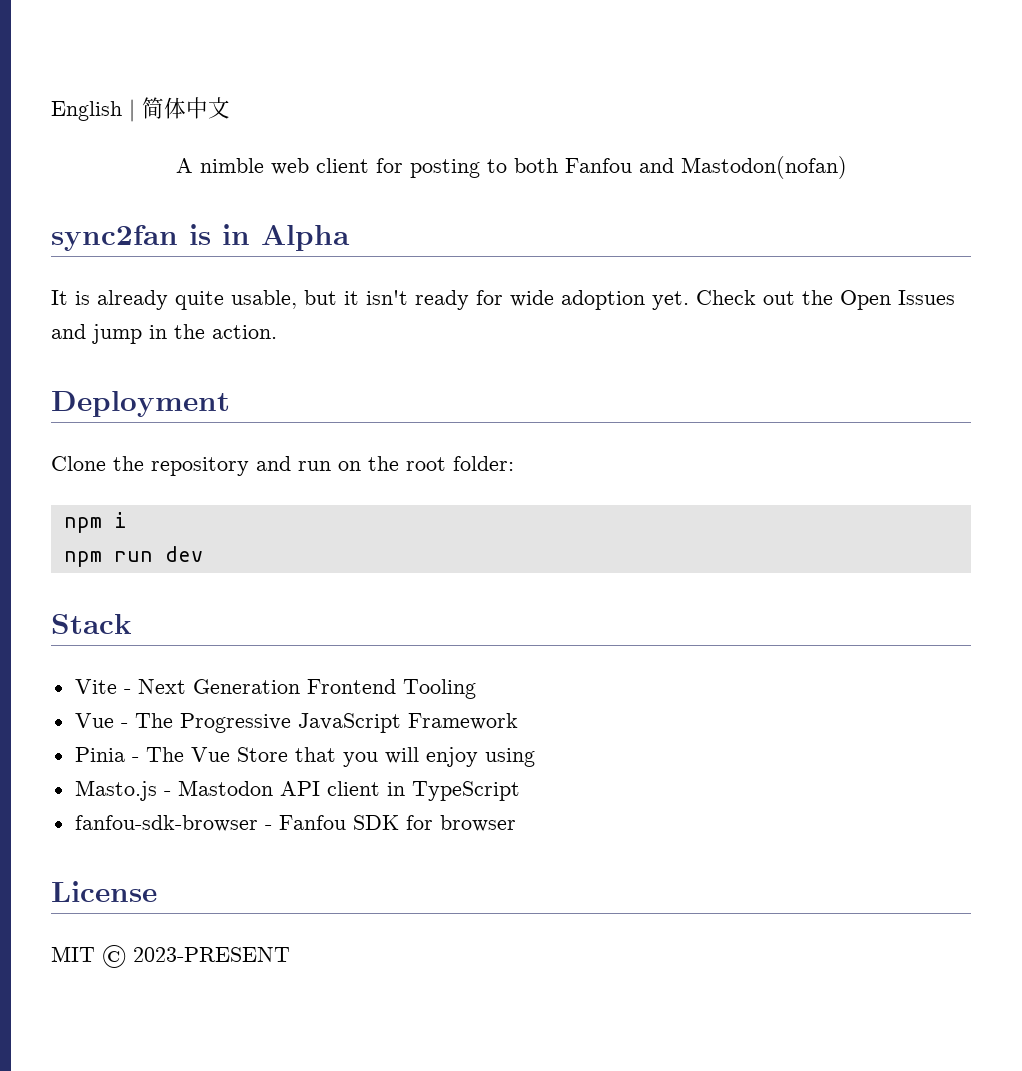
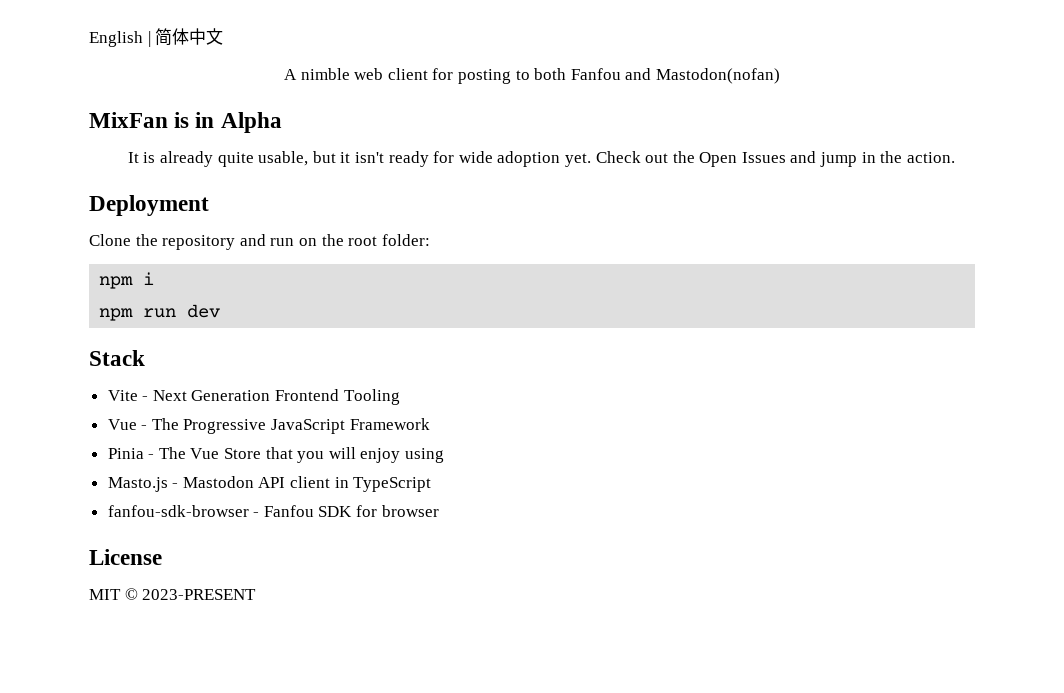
- sync2fan is in Alpha
+ MixFan is in Alpha

